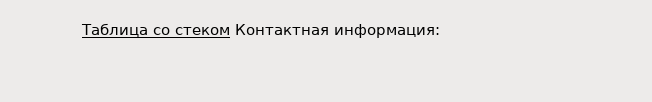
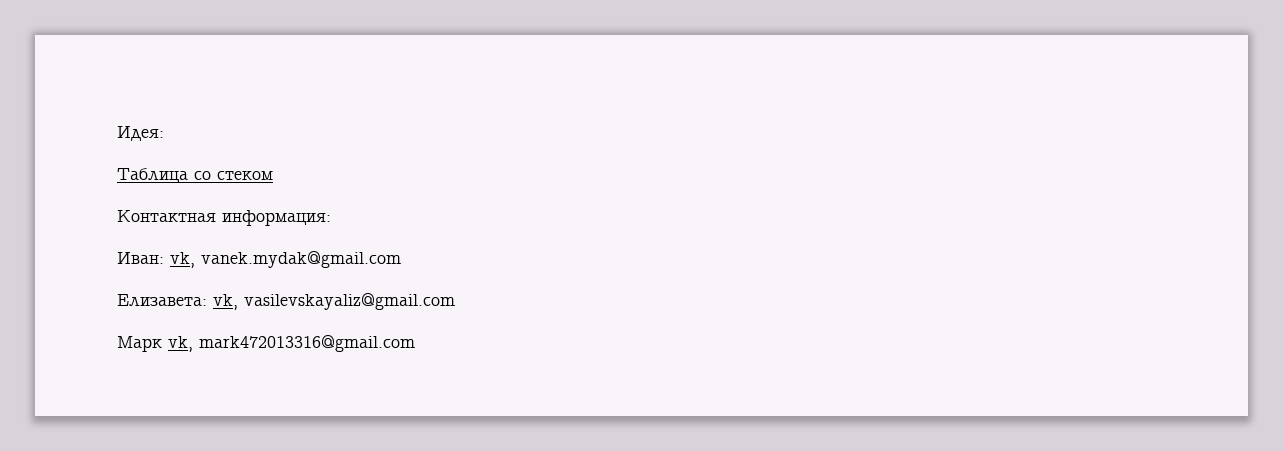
+ Идея:
- Таблица со стеком Контактная информация:
+ Таблица со стеком
+ Контактная информация:
+ Иван: vk, vanek.mydak@gmail.com
+ Елизавета: vk, vasilevskayaliz@gmail.com
+ Марк vk, mark472013316@gmail.com

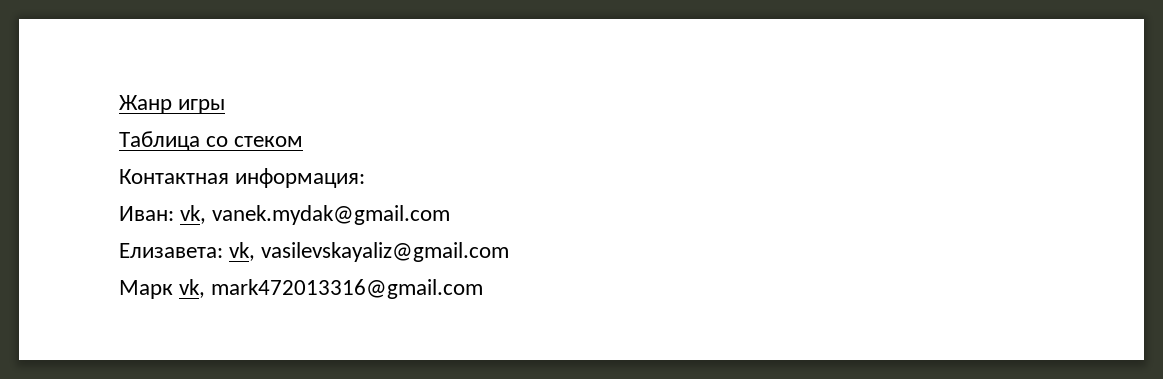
- Идея:
+ Жанр игры

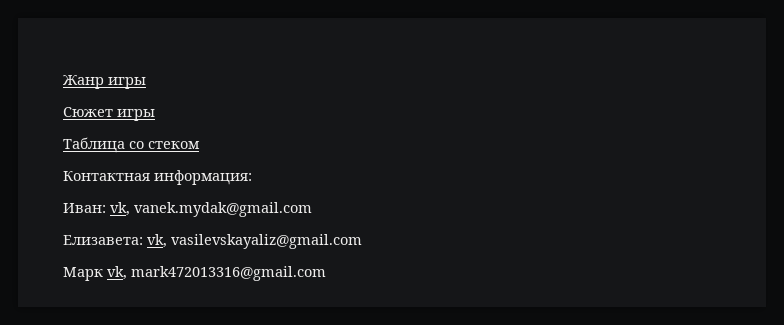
+ Сюжет игры

